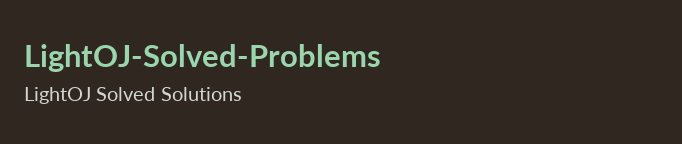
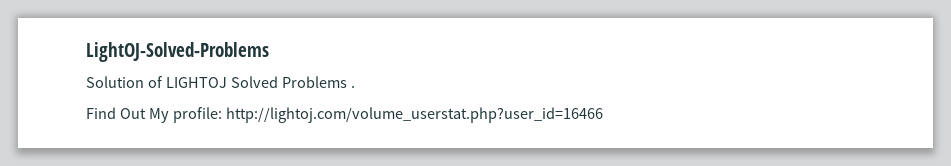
- LightOJ Solved Solutions
+ Solution of LIGHTOJ Solved Problems .
+ Find Out My profile: http://lightoj.com/volume_userstat.php?user_id=16466

